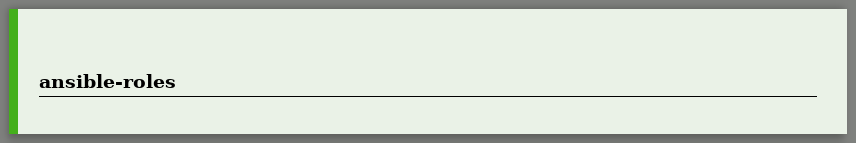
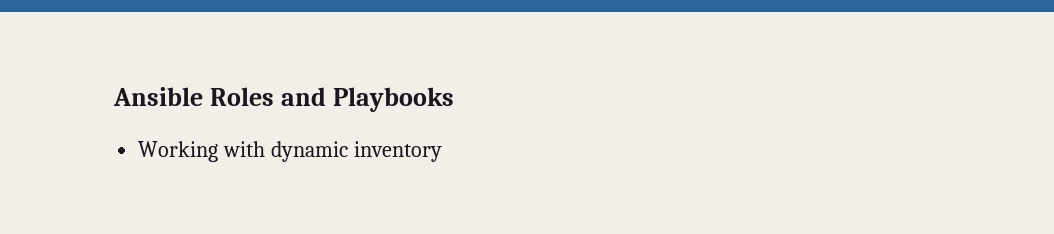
- ansible-roles
+ Ansible Roles and Playbooks
+ Working with dynamic inventory

